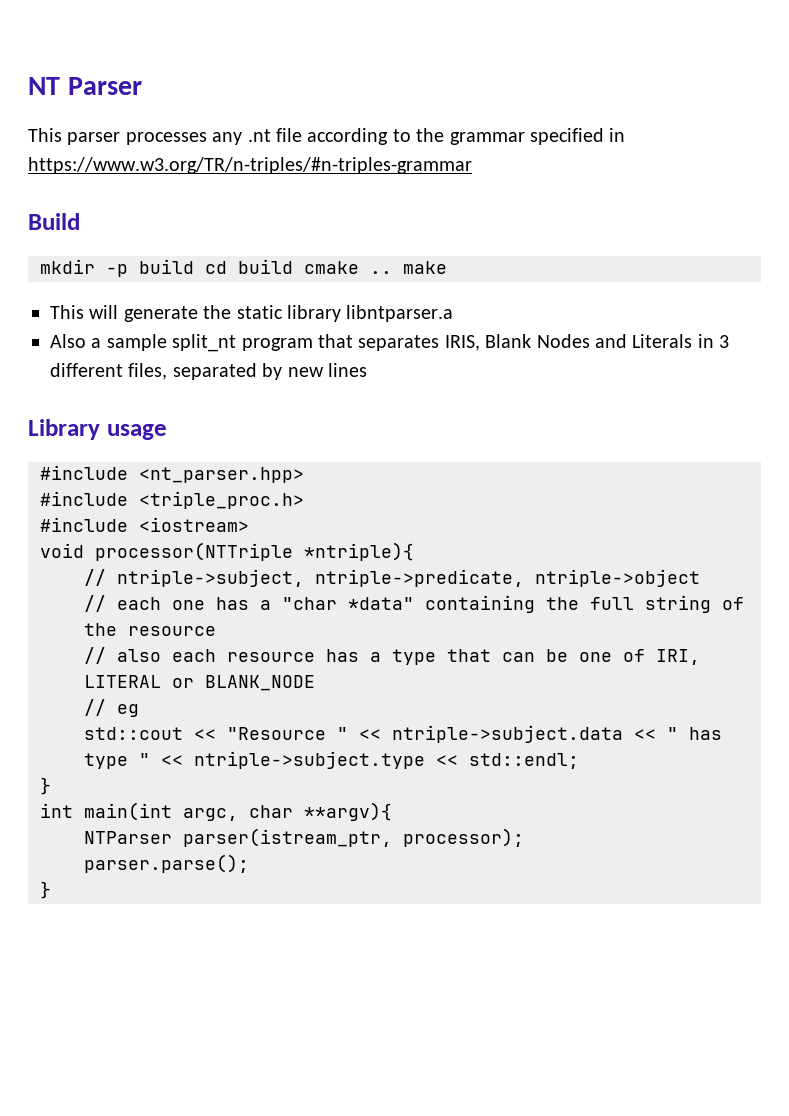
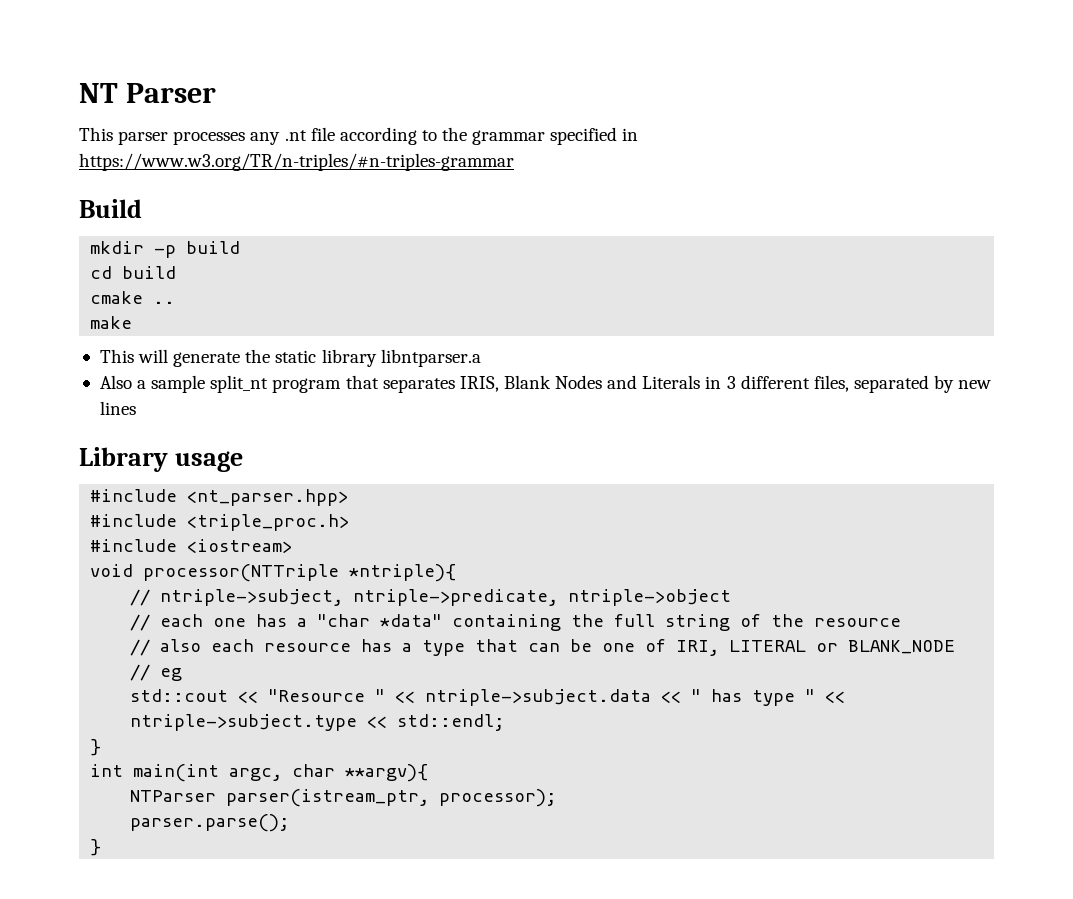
- mkdir -p build cd build cmake .. make
+ mkdir -p build
+ cd build
+ cmake ..
+ make

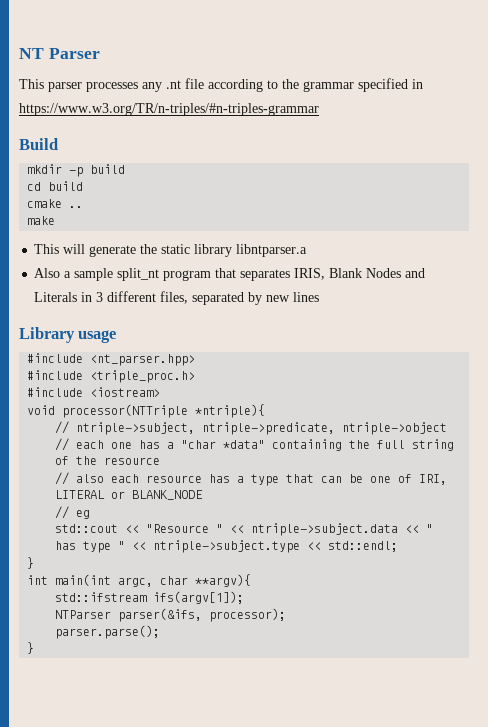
+ std::ifstream ifs(argv[1]);
- NTParser parser(istream_ptr, processor);
+ NTParser parser(&ifs, processor);

